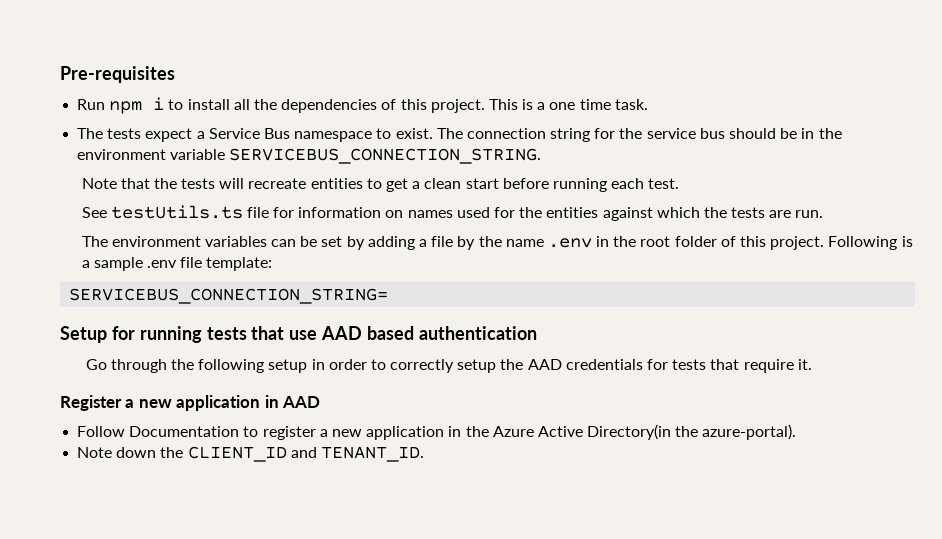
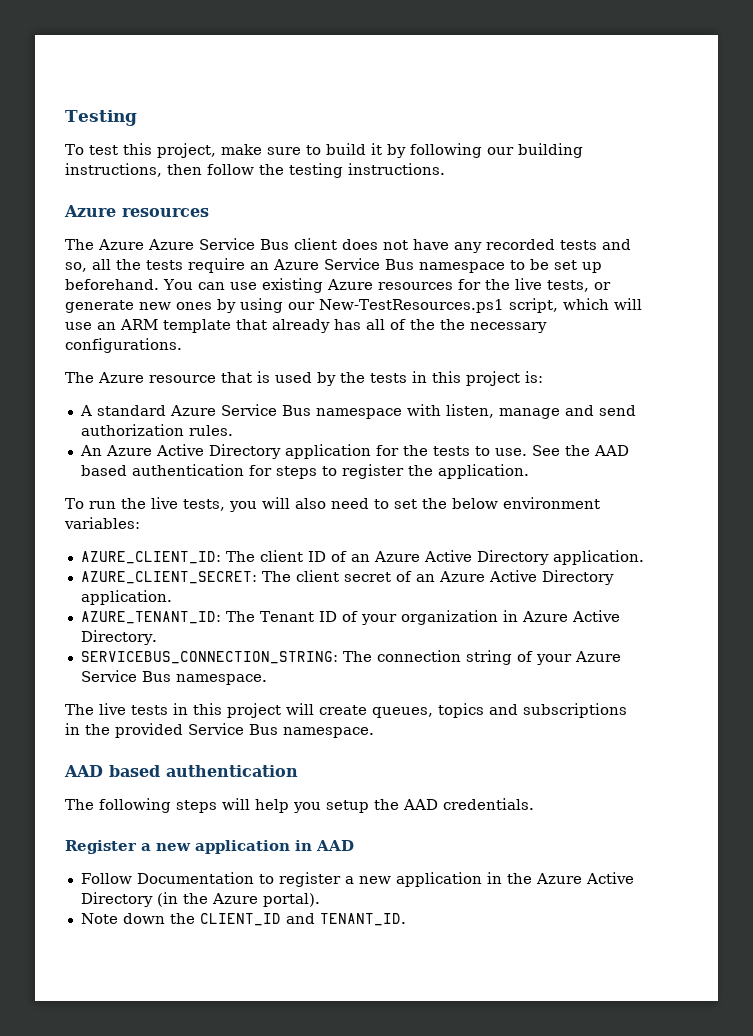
- Pre-requisites
- Run npm i to install all the dependencies of this project. This is a one time task.
- The tests expect a Service Bus namespace to exist. The connection string for the service bus should be in the environment variable SERVICEBUS_CONNECTION_STRING.
- Note that the tests will recreate entities to get a clean start before running each test.
- See testUtils.ts file for information on names used for the entities against which the tests are run.
- The environment variables can be set by adding a file by the name .env in the root folder of this project. Following is a sample .env file template:
- SERVICEBUS_CONNECTION_STRING=
- Setup for running tests that use AAD based authentication
- Go through the following setup in order to correctly setup the AAD credentials for tests that require it.
+ Testing
+ To test this project, make sure to build it by following our building instructions, then follow the testing instructions.
+ Azure resources
+ The Azure Azure Service Bus client does not have any recorded tests and so, all the tests require an Azure Service Bus namespace to be set up beforehand. You can use existing Azure resources for the live tests, or generate new ones by using our New-TestResources.ps1 script, which will use an ARM template that already has all of the the necessary configurations.
+ The Azure resource that is used by the tests in this project is:
+ A standard Azure Service Bus namespace with listen, manage and send authorization rules.
+ An Azure Active Directory application for the tests to use. See the AAD based authentication for steps to register the application.
+ To run the live tests, you will also need to set the below environment variables:
+ AZURE_CLIENT_ID: The client ID of an Azure Active Directory application.
+ AZURE_CLIENT_SECRET: The client secret of an Azure Active Directory application.
+ AZURE_TENANT_ID: The Tenant ID of your organization in Azure Active Directory.
+ SERVICEBUS_CONNECTION_STRING: The connection string of your Azure Service Bus namespace.
+ The live tests in this project will create queues, topics and subscriptions in the provided Service Bus namespace.
+ AAD based authentication
+ The following steps will help you setup the AAD credentials.
- Follow Documentation to register a new application in the Azure Active Directory(in the azure-portal).
+ Follow Documentation to register a new application in the Azure Active Directory (in the Azure portal).

